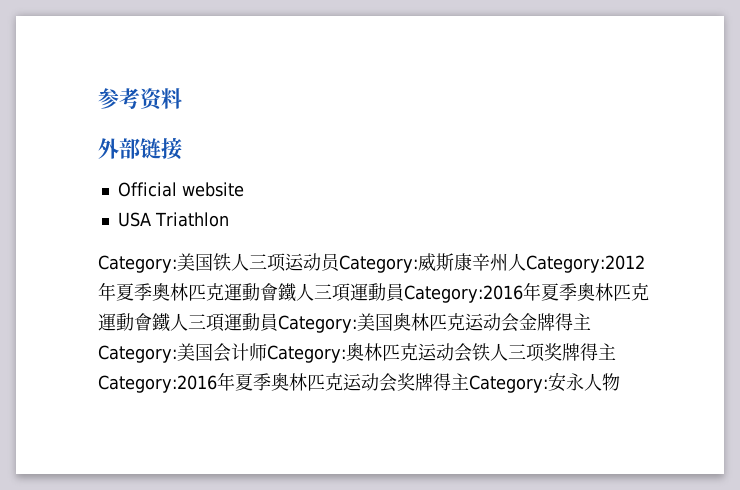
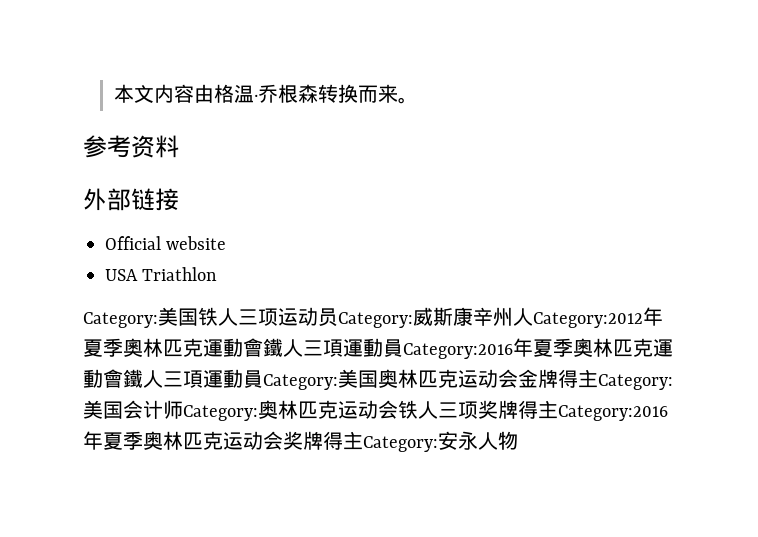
+ 本文内容由格温·乔根森转换而来。

